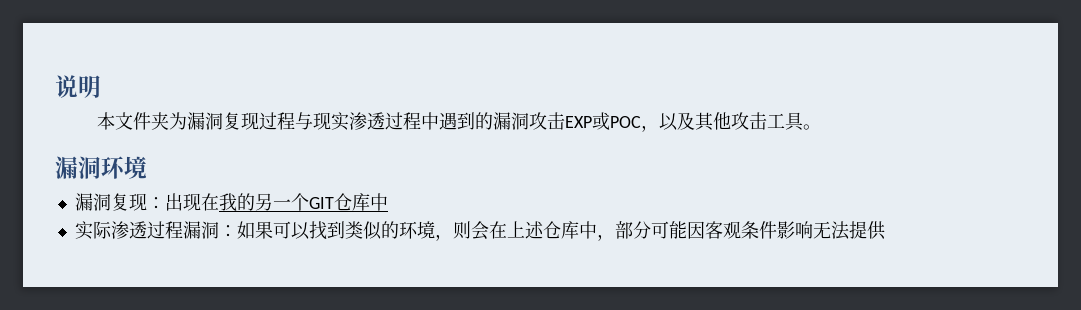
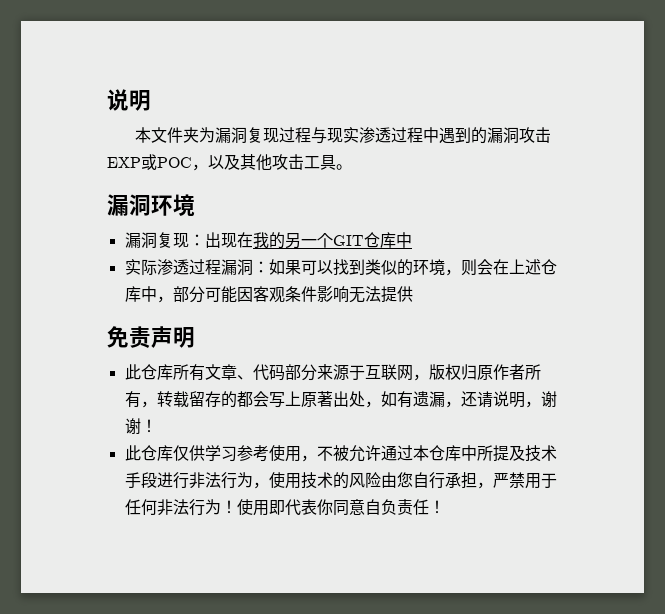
+ 免责声明
+ 此仓库所有文章、代码部分来源于互联网，版权归原作者所有，转载留存的都会写上原著出处，如有遗漏，还请说明，谢谢！
+ 此仓库仅供学习参考使用，不被允许通过本仓库中所提及技术手段进行非法行为，使用技术的风险由您自行承担，严禁用于任何非法行为！使用即代表你同意自负责任！

